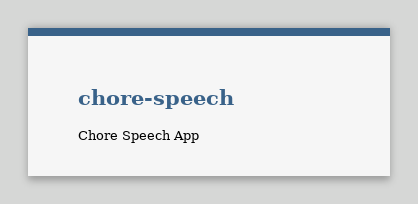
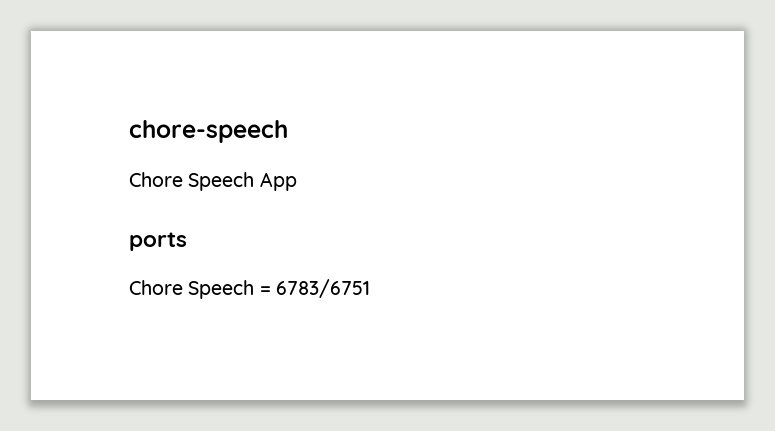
+ ports
+ Chore Speech = 6783/6751

